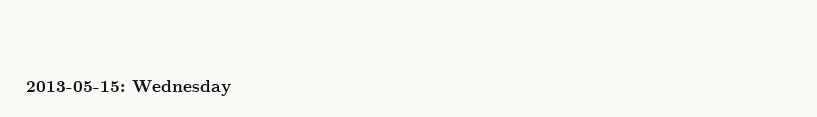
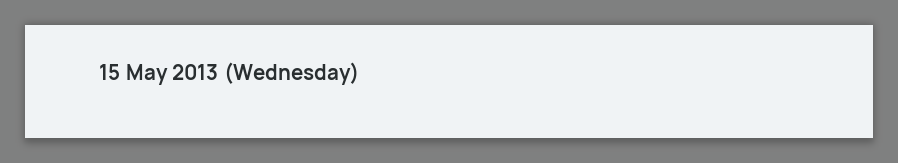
- 2013-05-15: Wednesday
+ 15 May 2013 (Wednesday)

